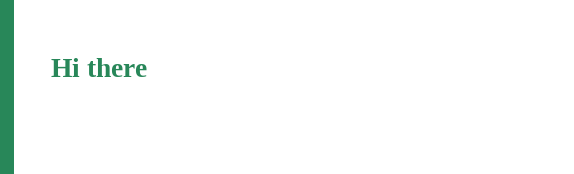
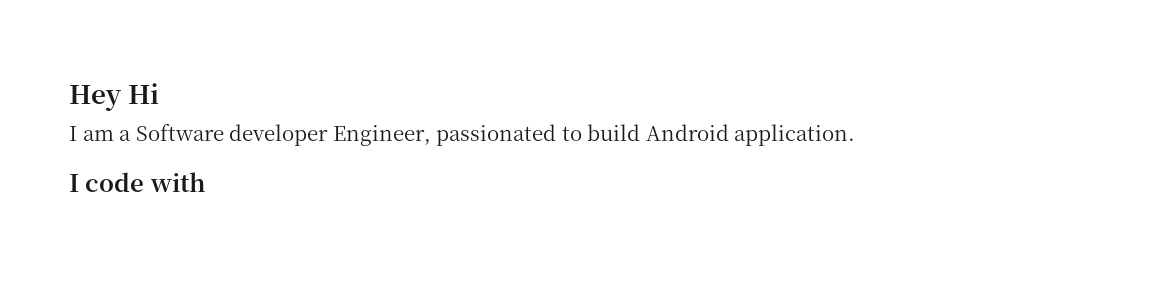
- Hi there
+ Hey Hi
+ I am a Software developer Engineer, passionated to build Android application.
+ I code with

